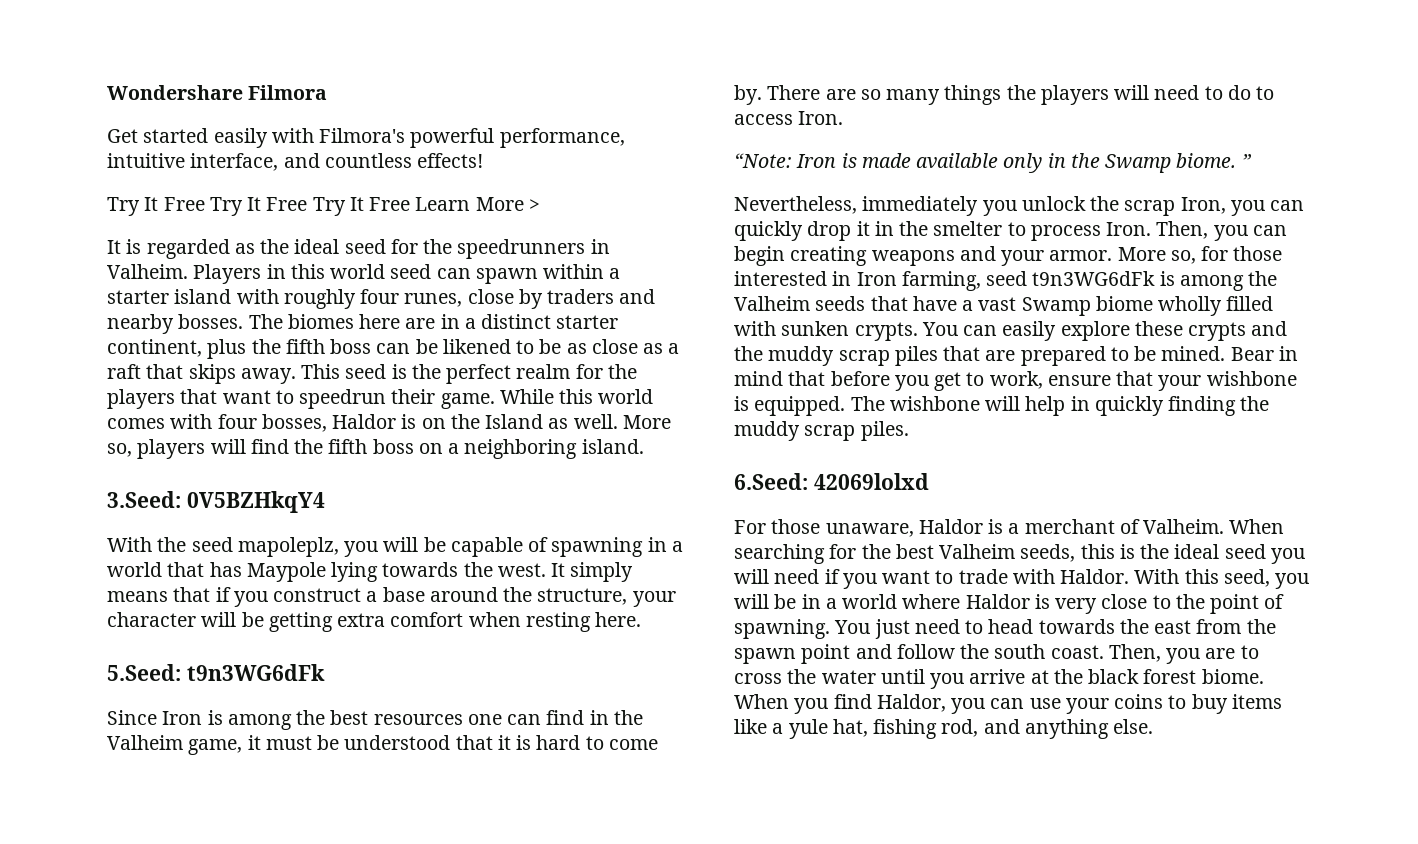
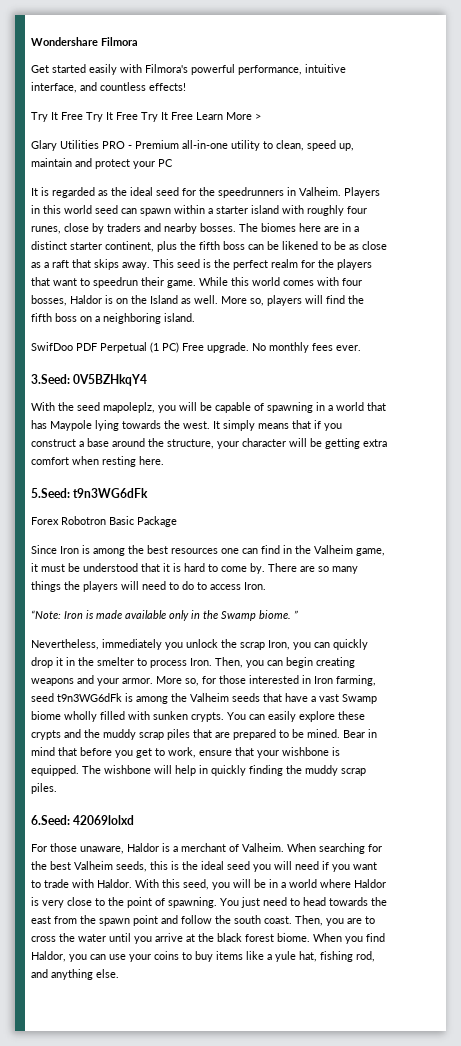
+ Glary Utilities PRO - Premium all-in-one utility to clean, speed up, maintain and protect your PC
+ SwifDoo PDF Perpetual (1 PC) Free upgrade. No monthly fees ever.
+ Forex Robotron Basic Package

